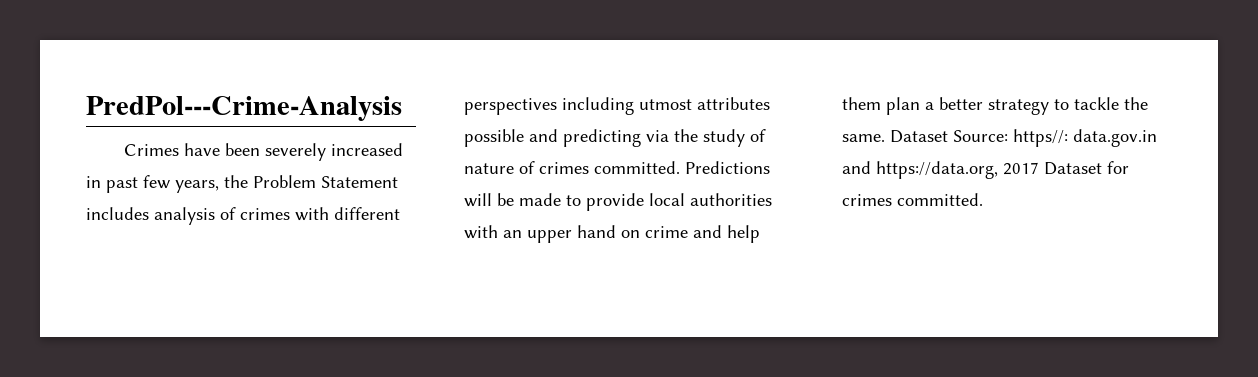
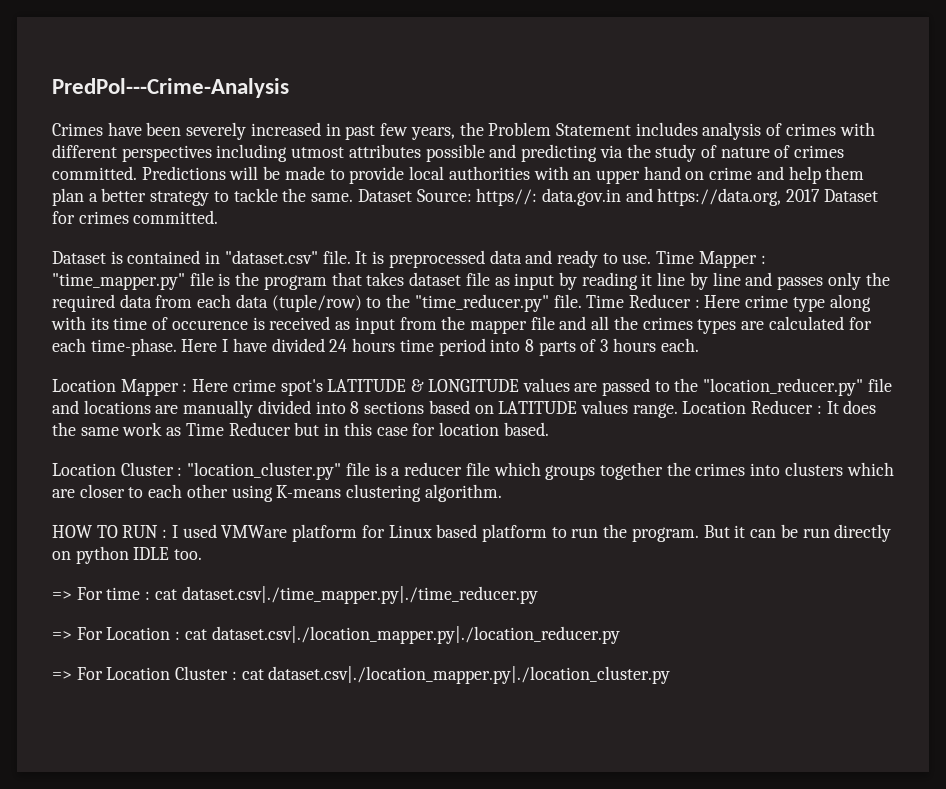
+ Dataset is contained in "dataset.csv" file. It is preprocessed data and ready to use. Time Mapper : "time_mapper.py" file is the program that takes dataset file as input by reading it line by line and passes only the required data from each data (tuple/row) to the "time_reducer.py" file. Time Reducer : Here crime type along with its time of occurence is received as input from the mapper file and all the crimes types are calculated for each time-phase. Here I have divided 24 hours time period into 8 parts of 3 hours each.
+ Location Mapper : Here crime spot's LATITUDE & LONGITUDE values are passed to the "location_reducer.py" file and locations are manually divided into 8 sections based on LATITUDE values range. Location Reducer : It does the same work as Time Reducer but in this case for location based.
+ Location Cluster : "location_cluster.py" file is a reducer file which groups together the crimes into clusters which are closer to each other using K-means clustering algorithm.
+ HOW TO RUN : I used VMWare platform for Linux based platform to run the program. But it can be run directly on python IDLE too.
+ => For time : cat dataset.csv|./time_mapper.py|./time_reducer.py
+ => For Location : cat dataset.csv|./location_mapper.py|./location_reducer.py
+ => For Location Cluster : cat dataset.csv|./location_mapper.py|./location_cluster.py

